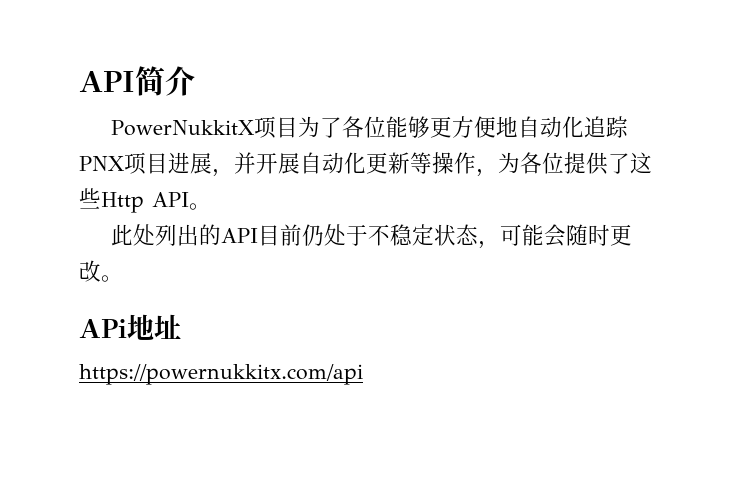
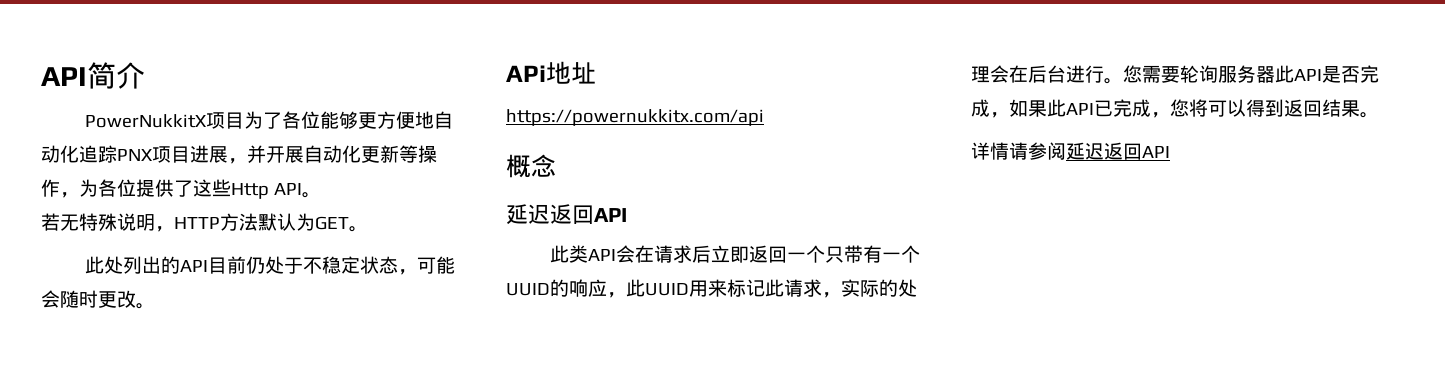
+ 若无特殊说明，HTTP方法默认为GET。
+ 概念
+ 延迟返回API
+ 此类API会在请求后立即返回一个只带有一个UUID的响应，此UUID用来标记此请求，实际的处理会在后台进行。您需要轮询服务器此API是否完成，如果此API已完成，您将可以得到返回结果。
+ 详情请参阅延迟返回API

